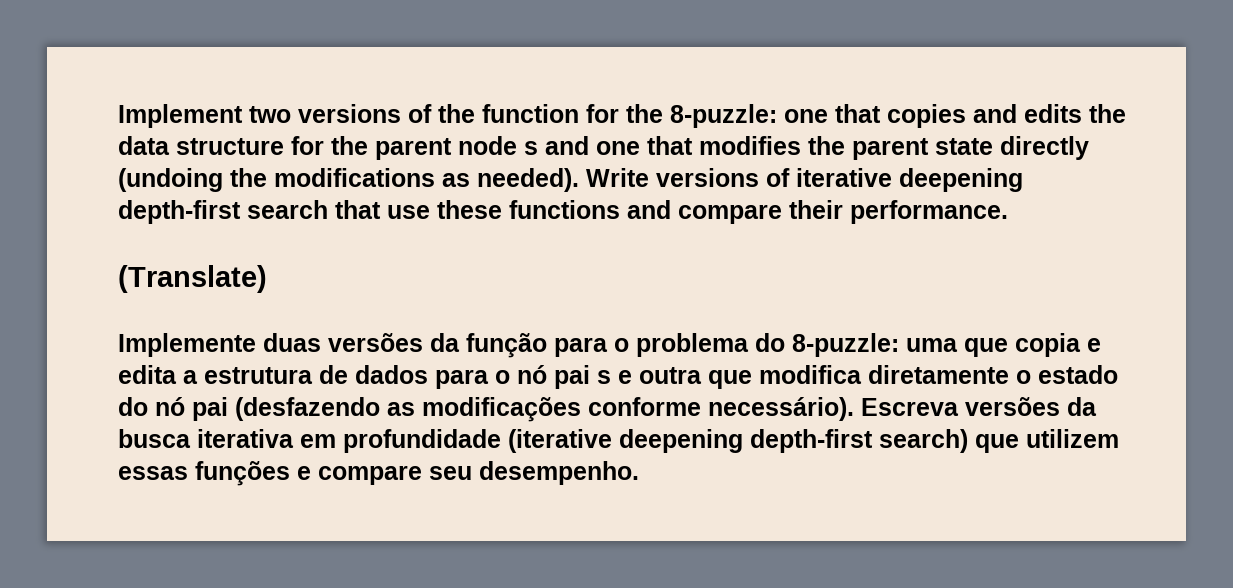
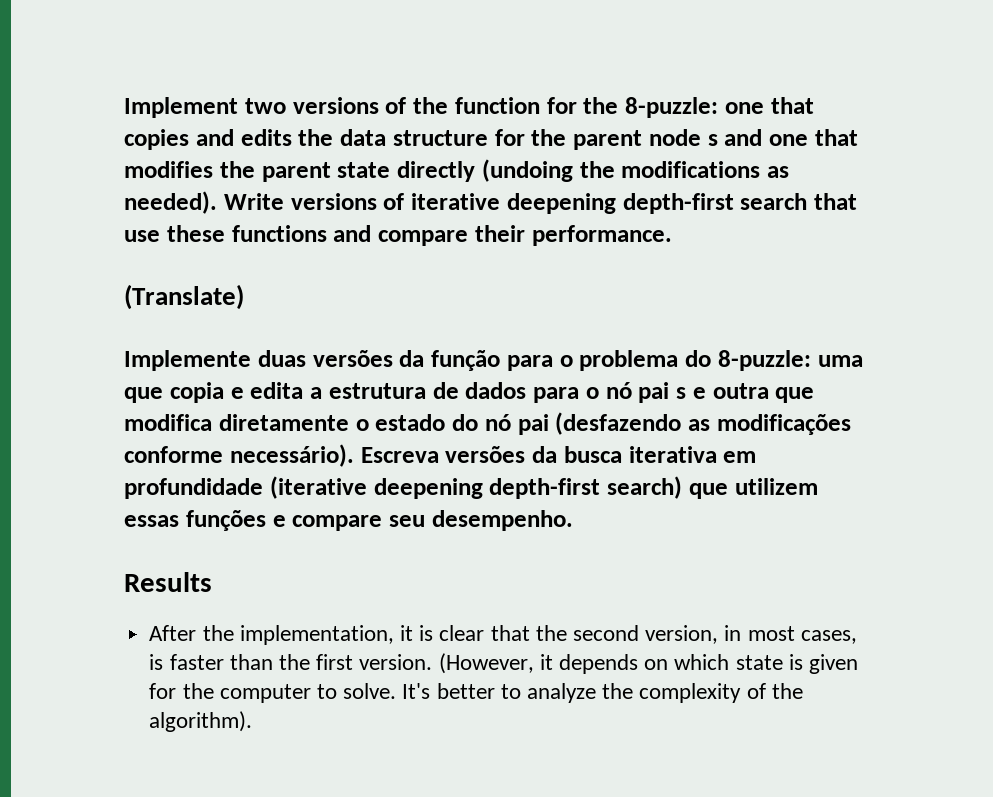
+ Results
+ After the implementation, it is clear that the second version, in most cases, is faster than the first version. (However, it depends on which state is given for the computer to solve. It's better to analyze the complexity of the algorithm).

